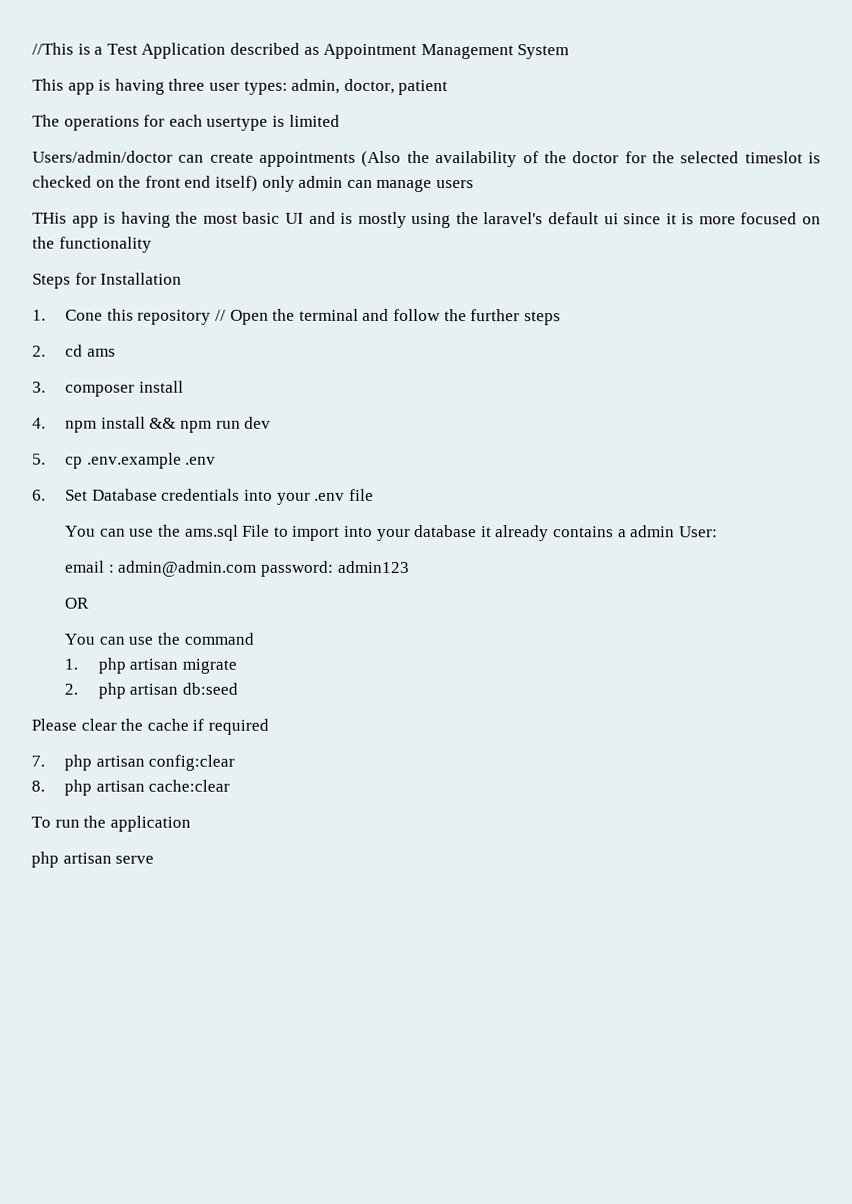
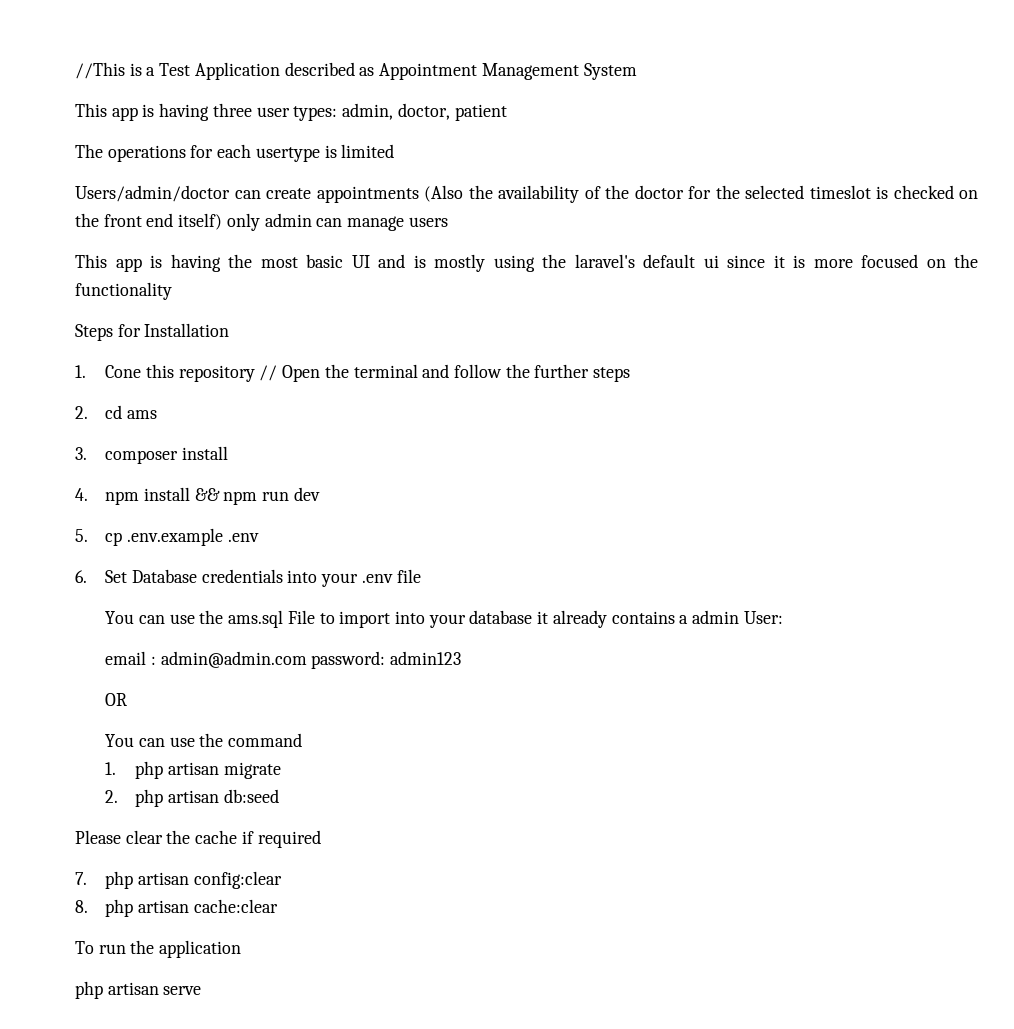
- THis app is having the most basic UI and is mostly using the laravel's default ui since it is more focused on the functionality
+ This app is having the most basic UI and is mostly using the laravel's default ui since it is more focused on the functionality

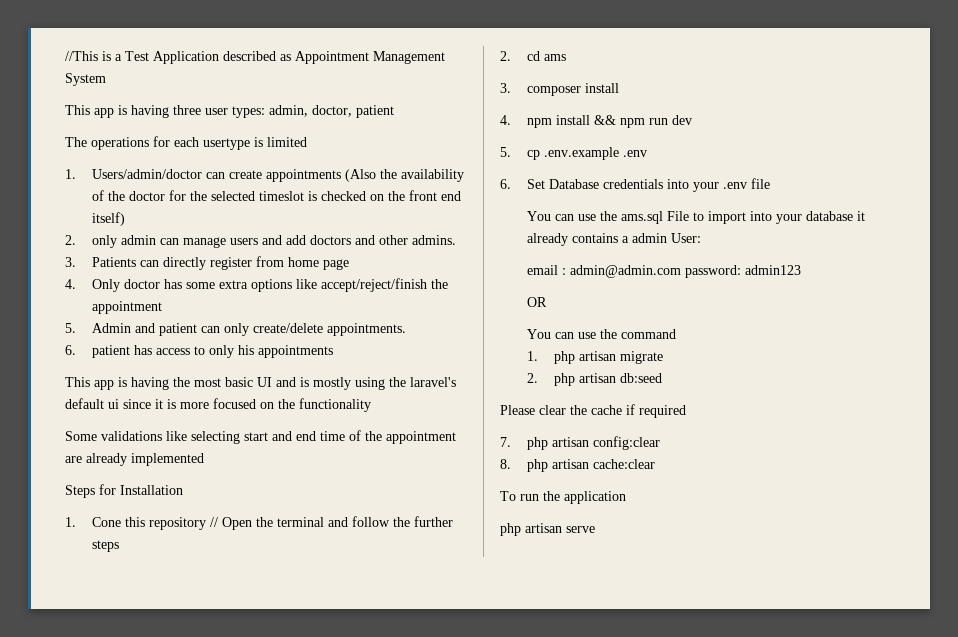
- Users/admin/doctor can create appointments (Also the availability of the doctor for the selected timeslot is checked on the front end itself) only admin can manage users
+ 1. Users/admin/doctor can create appointments (Also the availability of the doctor for the selected timeslot is checked on the front end itself)
+ 2. only admin can manage users and add doctors and other admins.
+ 3. Patients can directly register from home page
+ 4. Only doctor has some extra options like accept/reject/finish the appointment
+ 5. Admin and patient can only create/delete appointments.
+ 6. patient has access to only his appointments
+ Some validations like selecting start and end time of the appointment are already implemented

